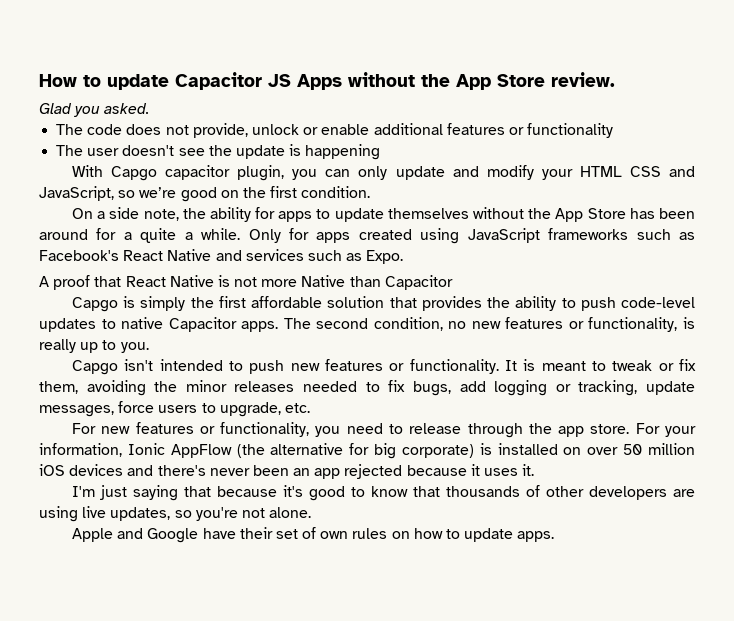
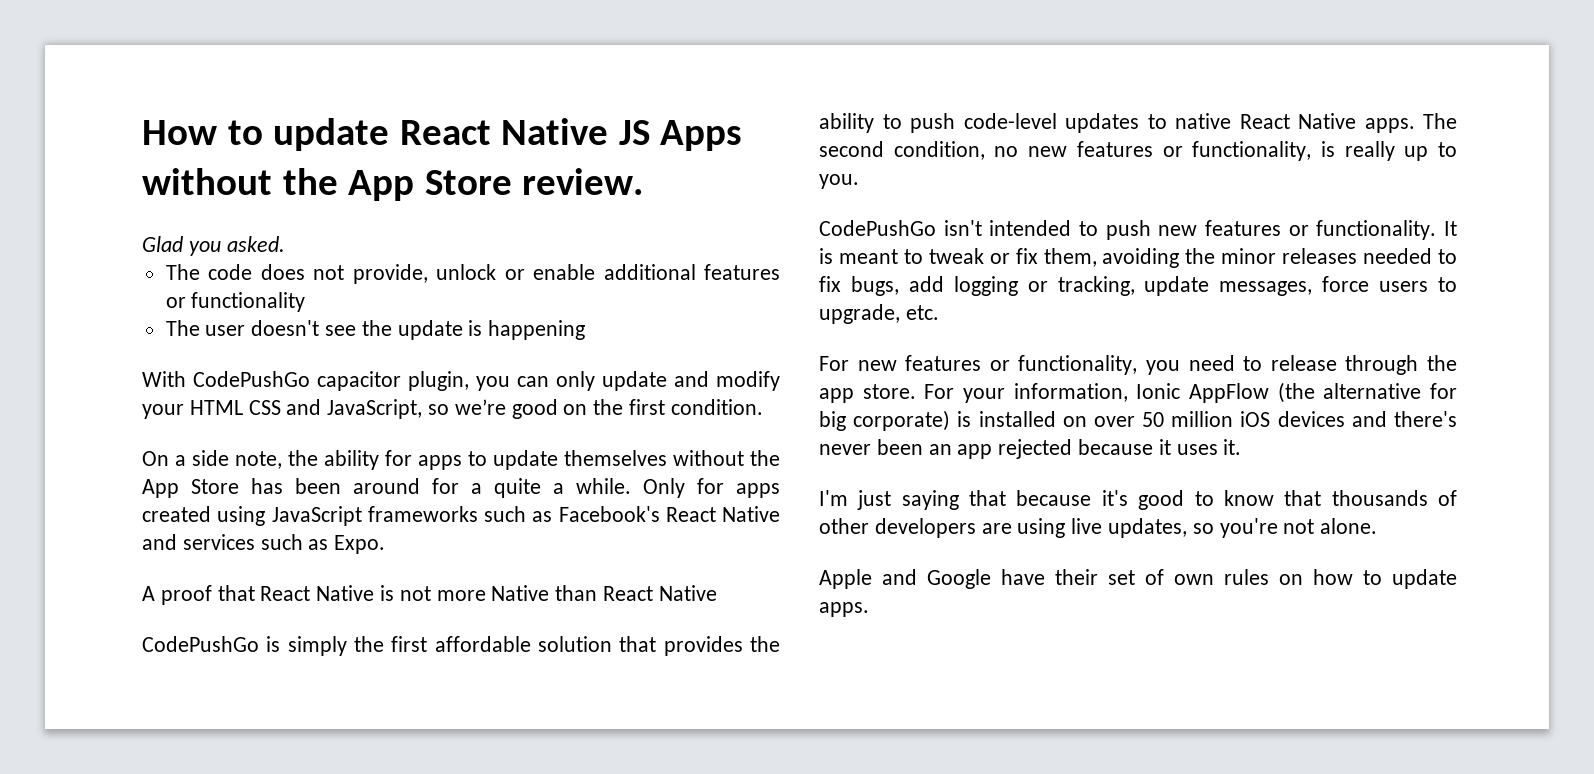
- How to update Capacitor JS Apps without the App Store review.
+ How to update React Native JS Apps without the App Store review.
- With Capgo capacitor plugin, you can only update and modify your HTML CSS and JavaScript, so we’re good on the first condition.
+ With CodePushGo capacitor plugin, you can only update and modify your HTML CSS and JavaScript, so we’re good on the first condition.
- A proof that React Native is not more Native than Capacitor
- Capgo is simply the first affordable solution that provides the ability to push code-level updates to native Capacitor apps.
+ A proof that React Native is not more Native than React Native
+ CodePushGo is simply the first affordable solution that provides the ability to push code-level updates to native React Native apps.
- Capgo isn't intended to push new features or functionality.
+ CodePushGo isn't intended to push new features or functionality.

